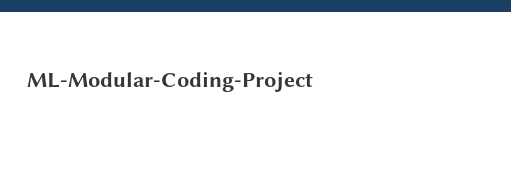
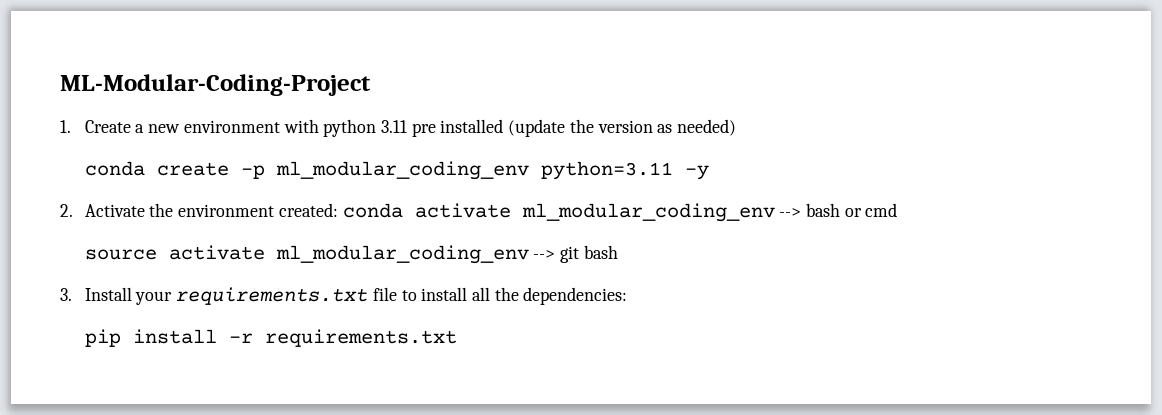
+ 1. Create a new environment with python 3.11 pre installed (update the version as needed)
+ conda create -p ml_modular_coding_env python=3.11 -y
+ 2. Activate the environment created: conda activate ml_modular_coding_env --> bash or cmd
+ source activate ml_modular_coding_env --> git bash
+ 3. Install your requirements.txt file to install all the dependencies:
+ pip install -r requirements.txt

